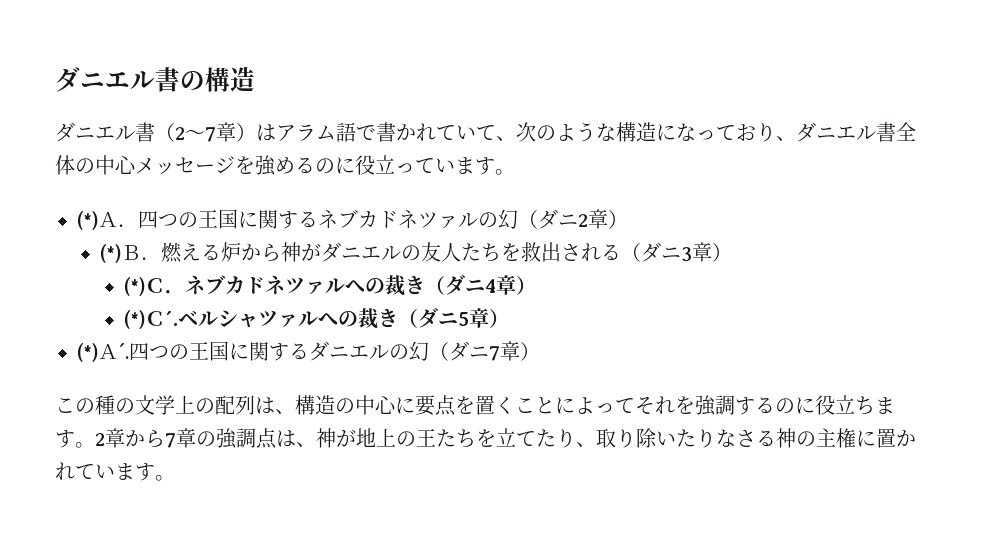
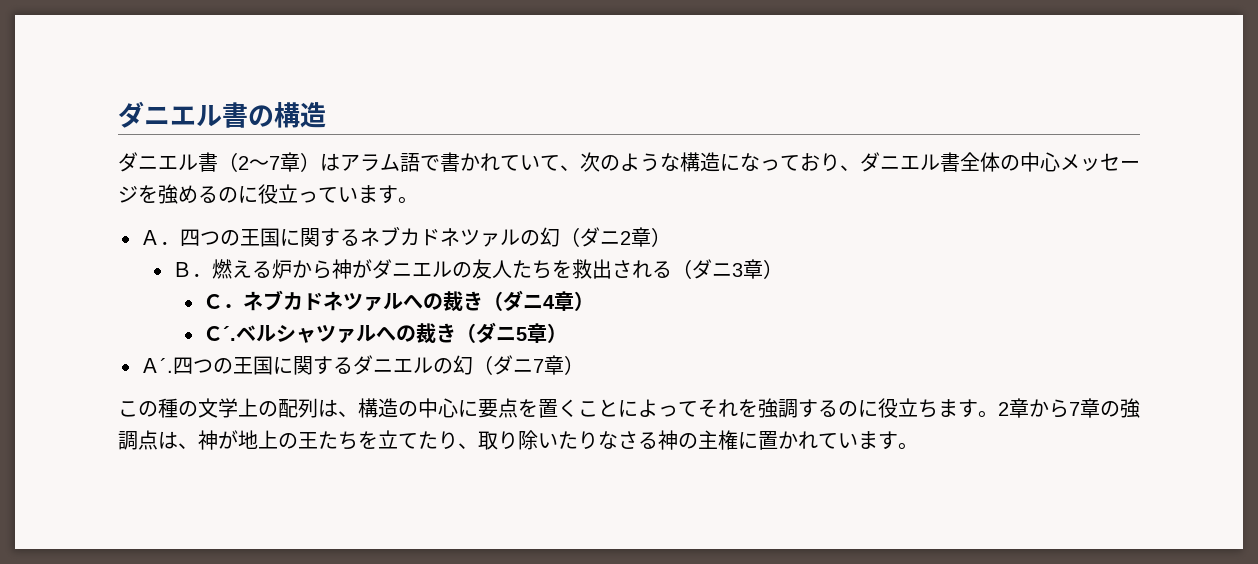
- (*)Ａ．四つの王国に関するネブカドネツァルの幻（ダニ2章）
+ Ａ．四つの王国に関するネブカドネツァルの幻（ダニ2章）
- (*)Ｂ．燃える炉から神がダニエルの友人たちを救出される（ダニ3章）
+ Ｂ．燃える炉から神がダニエルの友人たちを救出される（ダニ3章）
- (*)Ｃ．ネブカドネツァルへの裁き（ダニ4章）
+ Ｃ．ネブカドネツァルへの裁き（ダニ4章）
- (*)Ｃ´.
+ Ｃ´.
- (*)Ａ´.
+ Ａ´.

